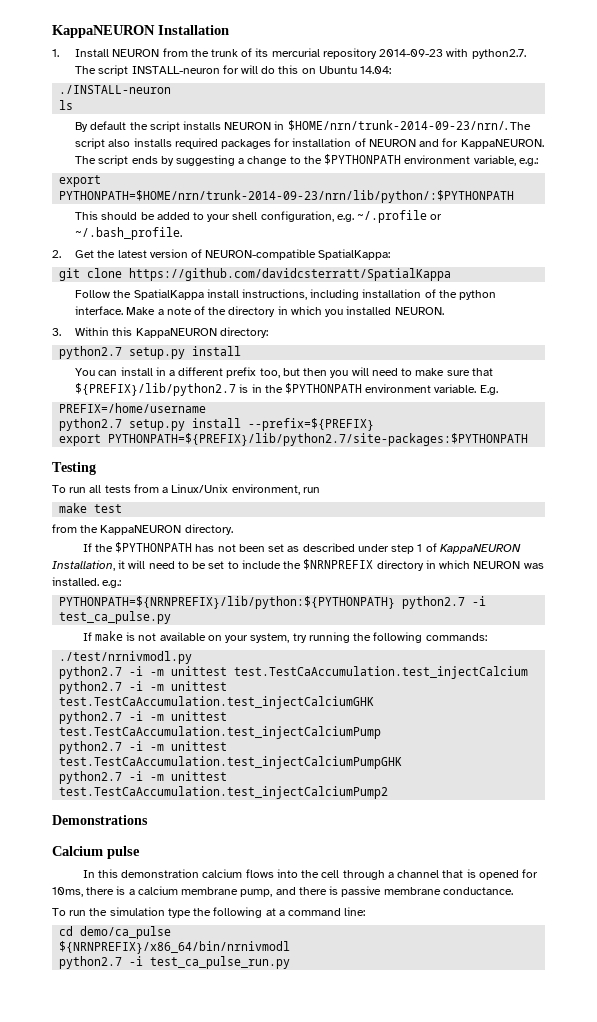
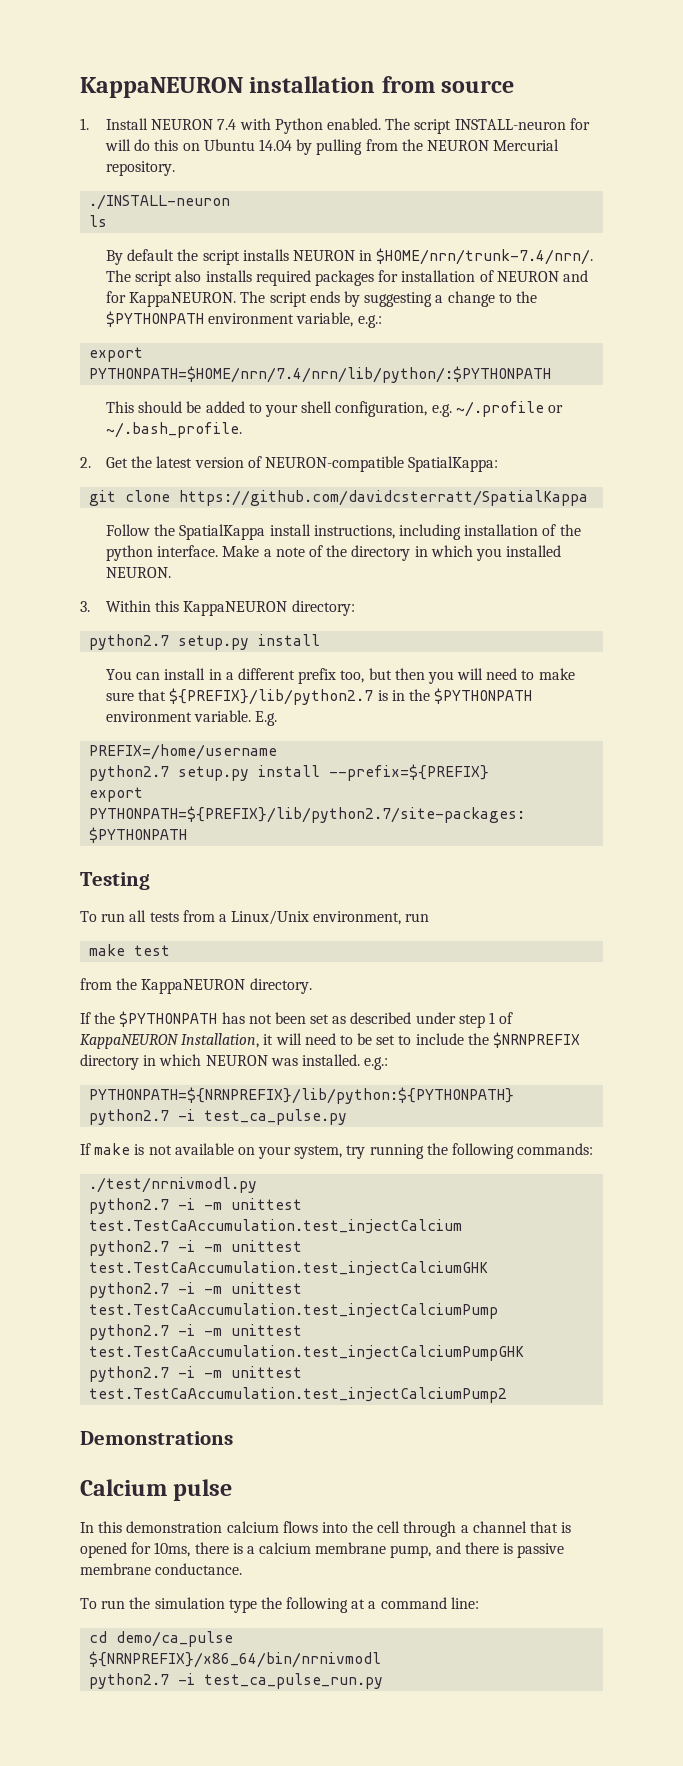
- KappaNEURON Installation
+ KappaNEURON installation from source
- 1. Install NEURON from the trunk of its mercurial repository 2014-09-23 with python2.7. The script INSTALL-neuron for will do this on Ubuntu 14.04:
+ 1. Install NEURON 7.4 with Python enabled. The script INSTALL-neuron for will do this on Ubuntu 14.04 by pulling from the NEURON Mercurial repository.
- By default the script installs NEURON in $HOME/nrn/trunk-2014-09-23/nrn/. The script also installs required packages for installation of NEURON and for KappaNEURON.
+ By default the script installs NEURON in $HOME/nrn/trunk-7.4/nrn/. The script also installs required packages for installation of NEURON and for KappaNEURON.
- export PYTHONPATH=$HOME/nrn/trunk-2014-09-23/nrn/lib/python/:$PYTHONPATH
+ export PYTHONPATH=$HOME/nrn/7.4/nrn/lib/python/:$PYTHONPATH

